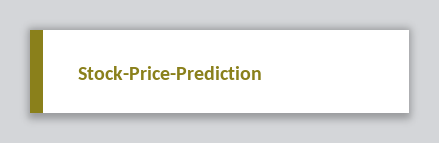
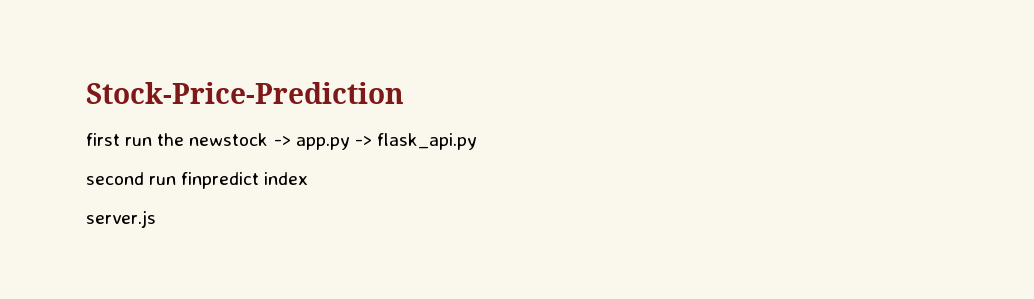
+ first run the newstock -> app.py -> flask_api.py
+ second run finpredict index
+ server.js

